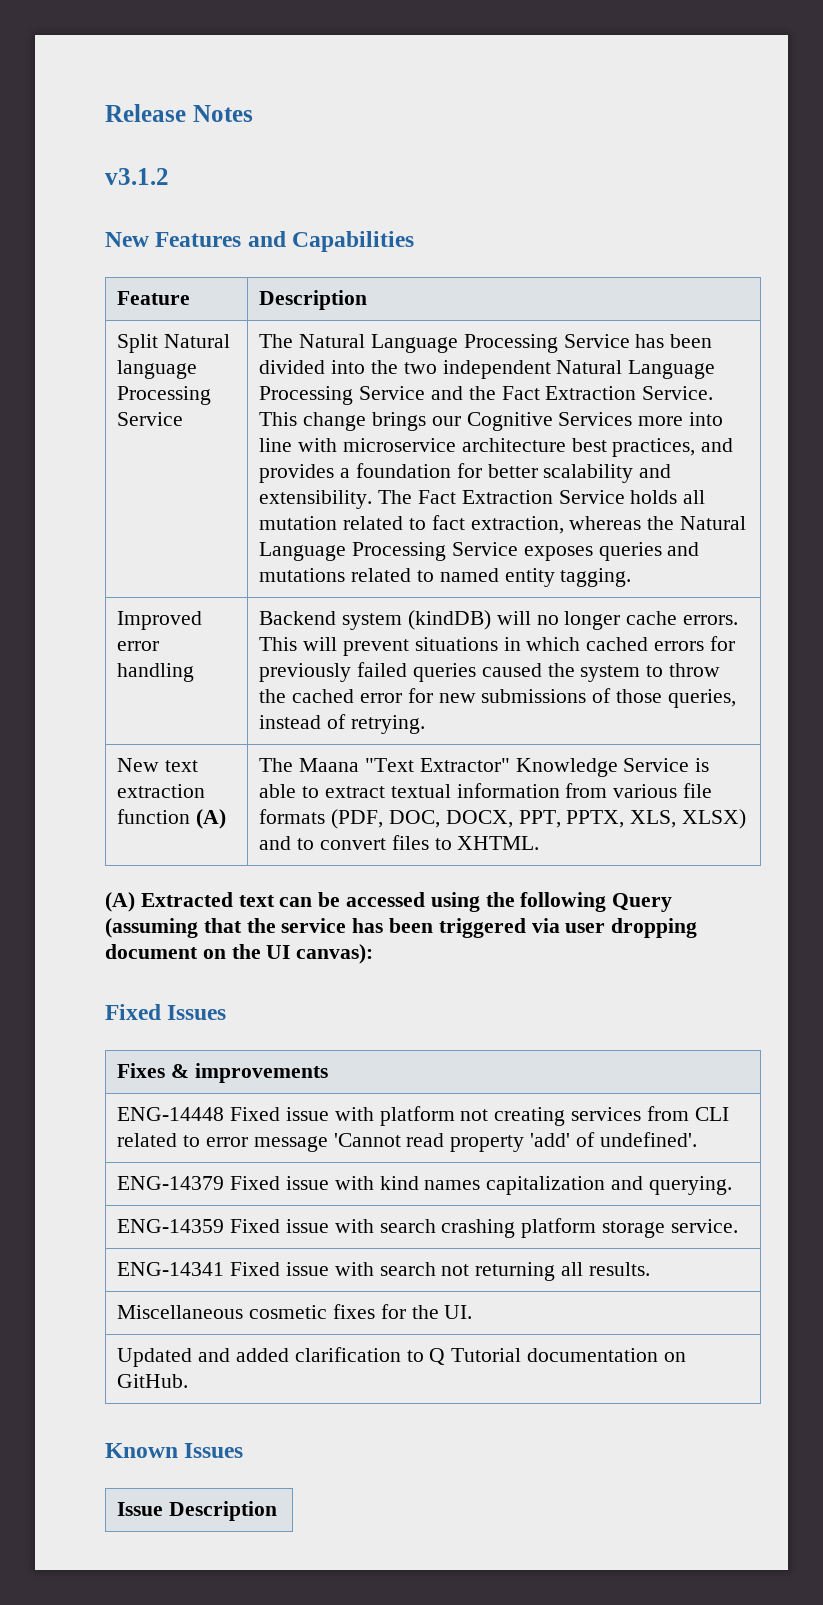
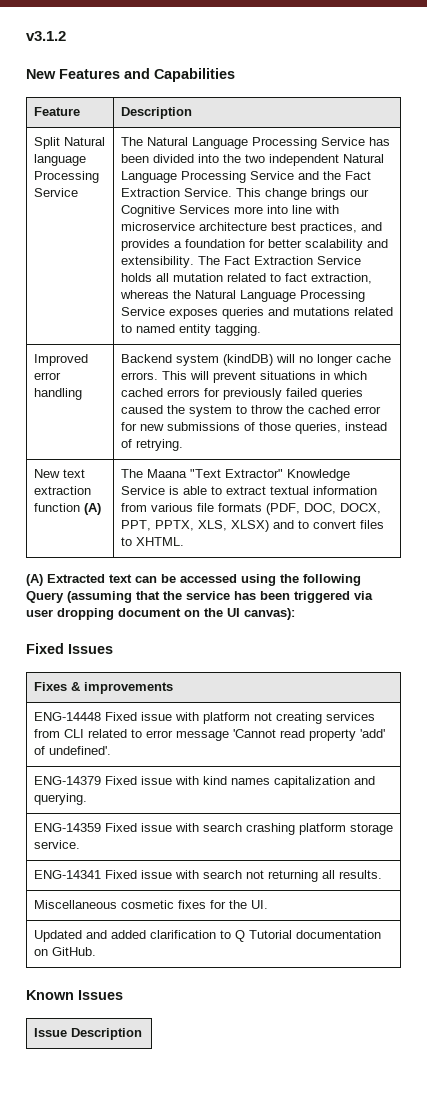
- Release Notes

